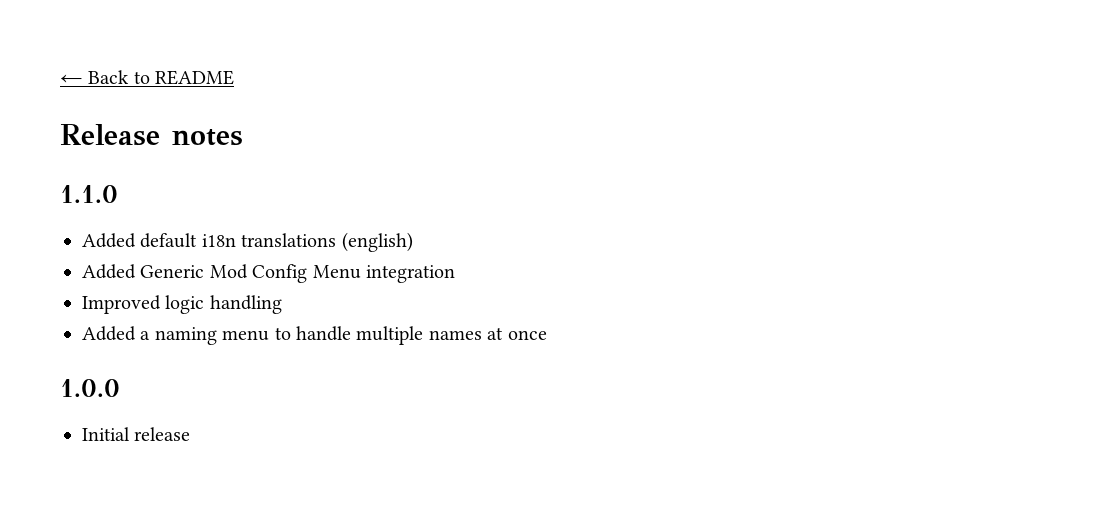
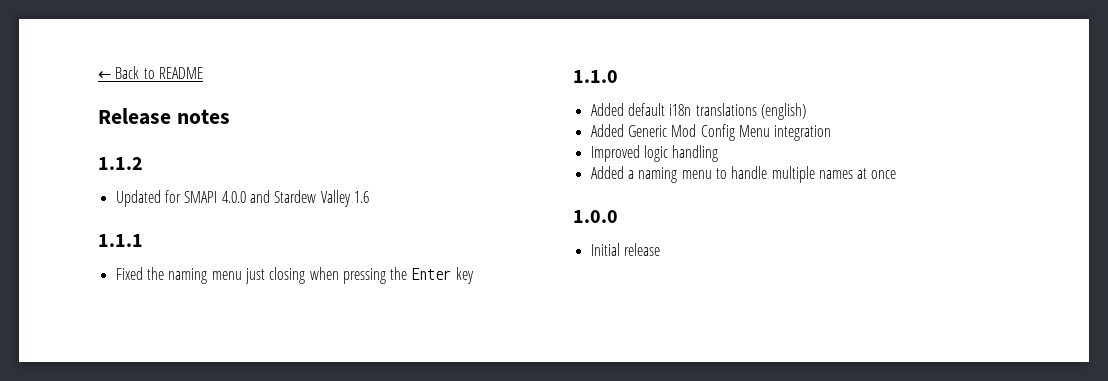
+ 1.1.2
+ Updated for SMAPI 4.0.0 and Stardew Valley 1.6
+ 1.1.1
+ Fixed the naming menu just closing when pressing the Enter key

